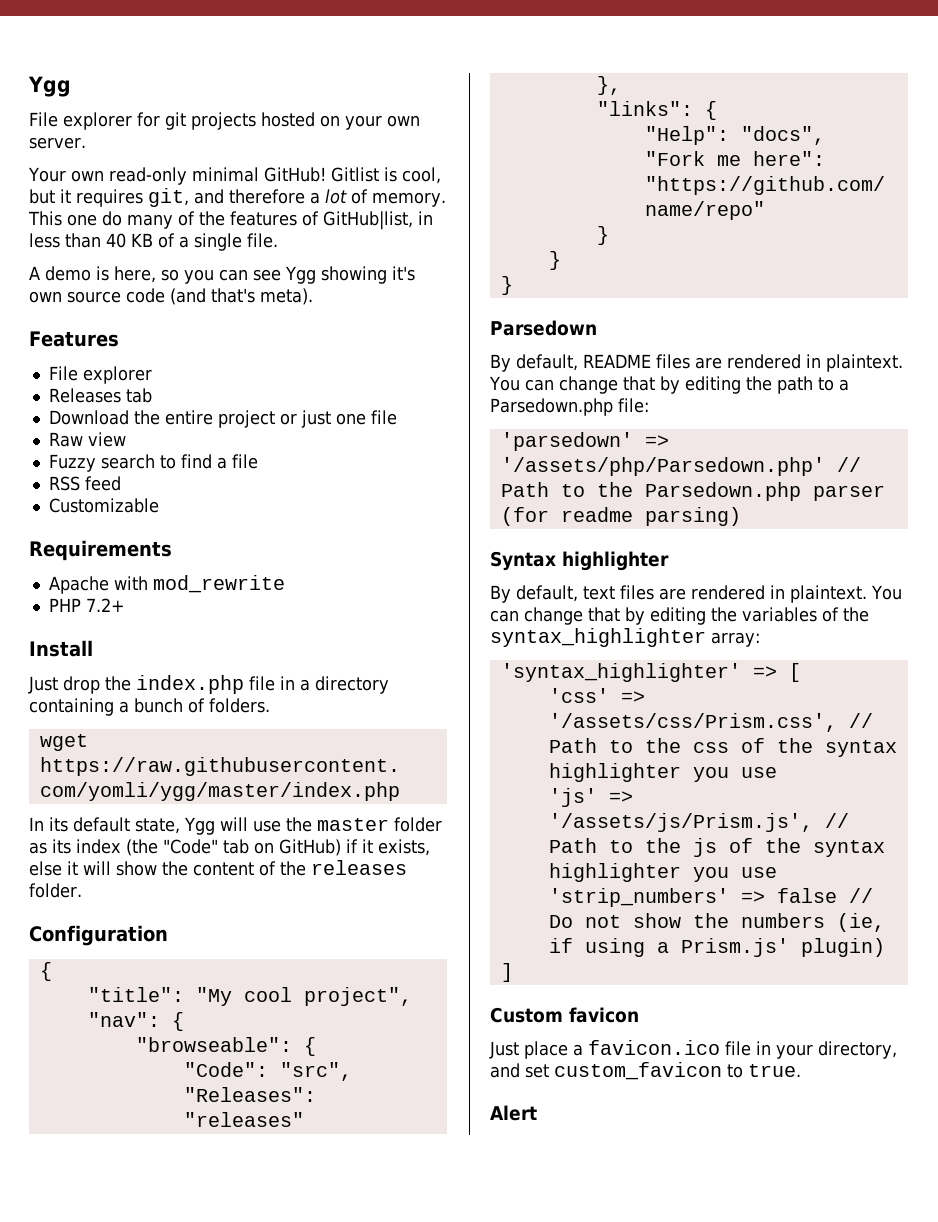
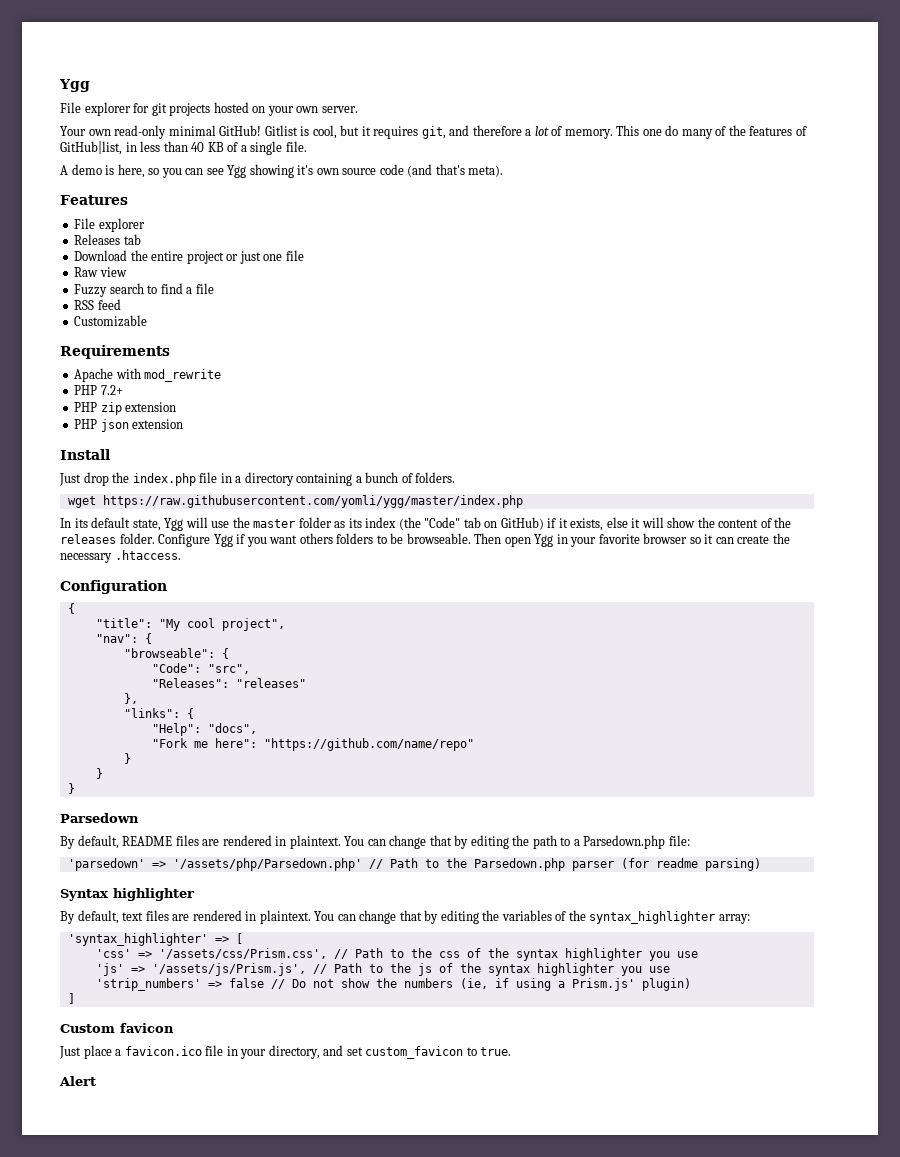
+ PHP zip extension
+ PHP json extension
+ Configure Ygg if you want others folders to be browseable. Then open Ygg in your favorite browser so it can create the necessary .htaccess.

